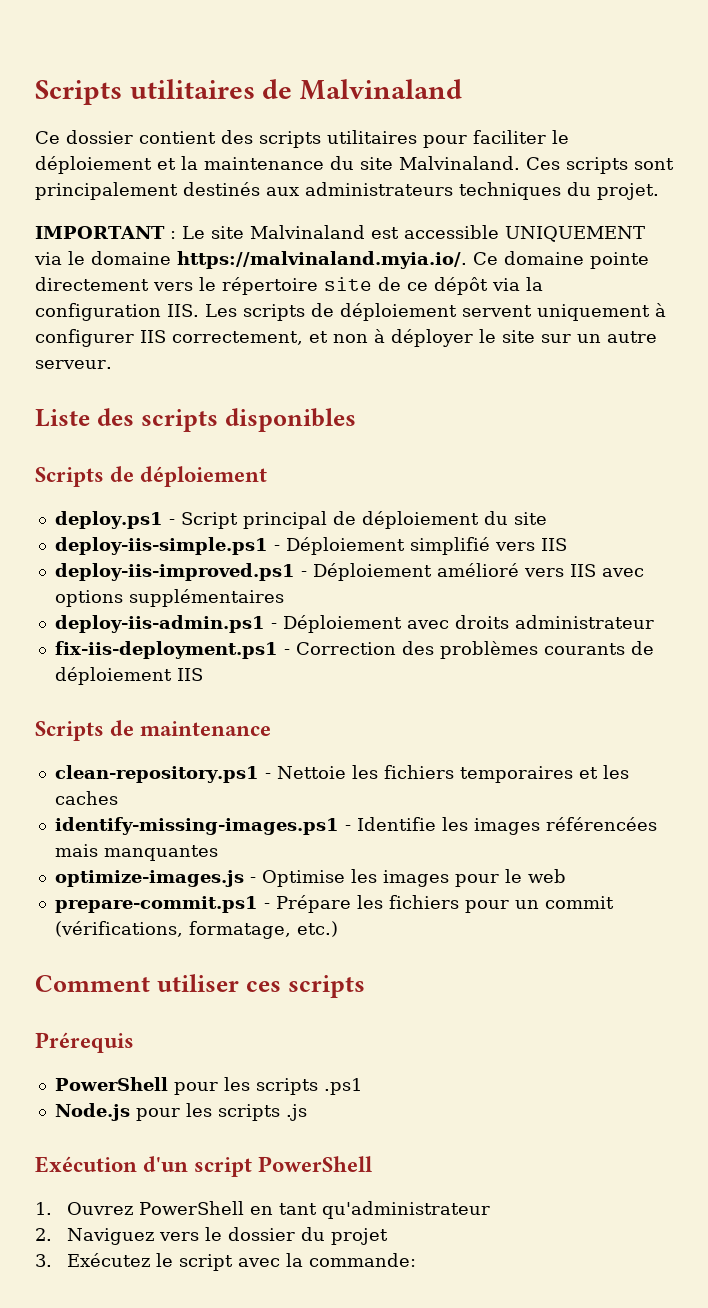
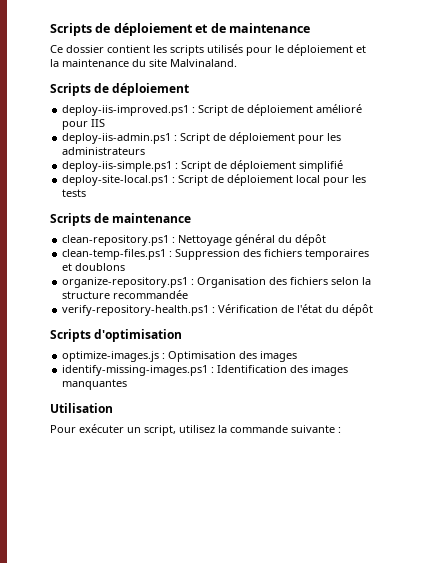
- Scripts utilitaires de Malvinaland
- Ce dossier contient des scripts utilitaires pour faciliter le déploiement et la maintenance du site Malvinaland. Ces scripts sont principalement destinés aux administrateurs techniques du projet.
- IMPORTANT : Le site Malvinaland est accessible UNIQUEMENT via le domaine https://malvinaland.myia.io/. Ce domaine pointe directement vers le répertoire site de ce dépôt via la configuration IIS. Les scripts de déploiement servent uniquement à configurer IIS correctement, et non à déployer le site sur un autre serveur.
- Liste des scripts disponibles
+ Scripts de déploiement et de maintenance
+ Ce dossier contient les scripts utilisés pour le déploiement et la maintenance du site Malvinaland.
  Scripts de déploiement
- deploy.ps1 - Script principal de déploiement du site
- deploy-iis-simple.ps1 - Déploiement simplifié vers IIS
- deploy-iis-improved.ps1 - Déploiement amélioré vers IIS avec options supplémentaires
- deploy-iis-admin.ps1 - Déploiement avec droits administrateur
- fix-iis-deployment.ps1 - Correction des problèmes courants de déploiement IIS
+ deploy-iis-improved.ps1 : Script de déploiement amélioré pour IIS
+ deploy-iis-admin.ps1 : Script de déploiement pour les administrateurs
+ deploy-iis-simple.ps1 : Script de déploiement simplifié
+ deploy-site-local.ps1 : Script de déploiement local pour les tests
  Scripts de maintenance
- clean-repository.ps1 - Nettoie les fichiers temporaires et les caches
- identify-missing-images.ps1 - Identifie les images référencées mais manquantes
- optimize-images.js - Optimise les images pour le web
- prepare-commit.ps1 - Prépare les fichiers pour un commit (vérifications, formatage, etc.)
- Comment utiliser ces scripts
- Prérequis
- PowerShell pour les scripts .ps1
- Node.js pour les scripts .js
- Exécution d'un script PowerShell
- 1. Ouvrez PowerShell en tant qu'administrateur
- 2. Naviguez vers le dossier du projet
- 3. Exécutez le script avec la commande:
+ clean-repository.ps1 : Nettoyage général du dépôt
+ clean-temp-files.ps1 : Suppression des fichiers temporaires et doublons
+ organize-repository.ps1 : Organisation des fichiers selon la structure recommandée
+ verify-repository-health.ps1 : Vérification de l'état du dépôt
+ Scripts d'optimisation
+ optimize-images.js : Optimisation des images
+ identify-missing-images.ps1 : Identification des images manquantes
+ Utilisation
+ Pour exécuter un script, utilisez la commande suivante :

